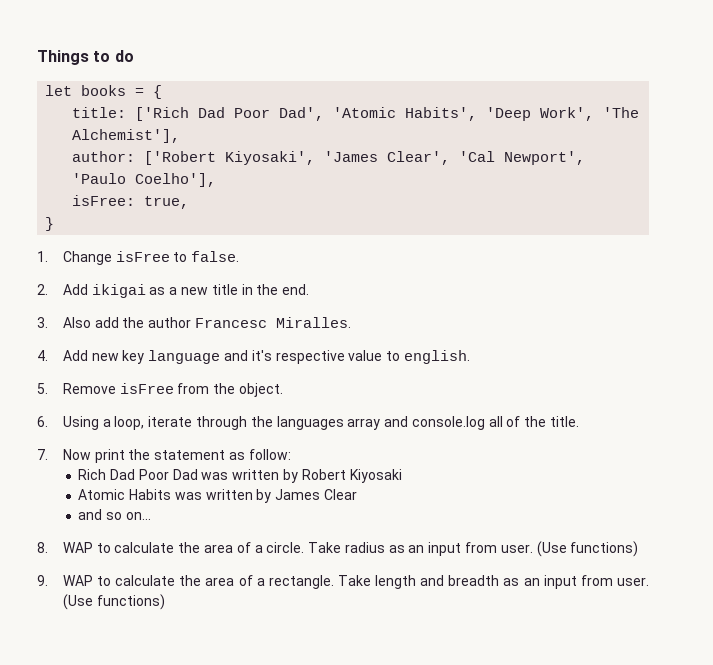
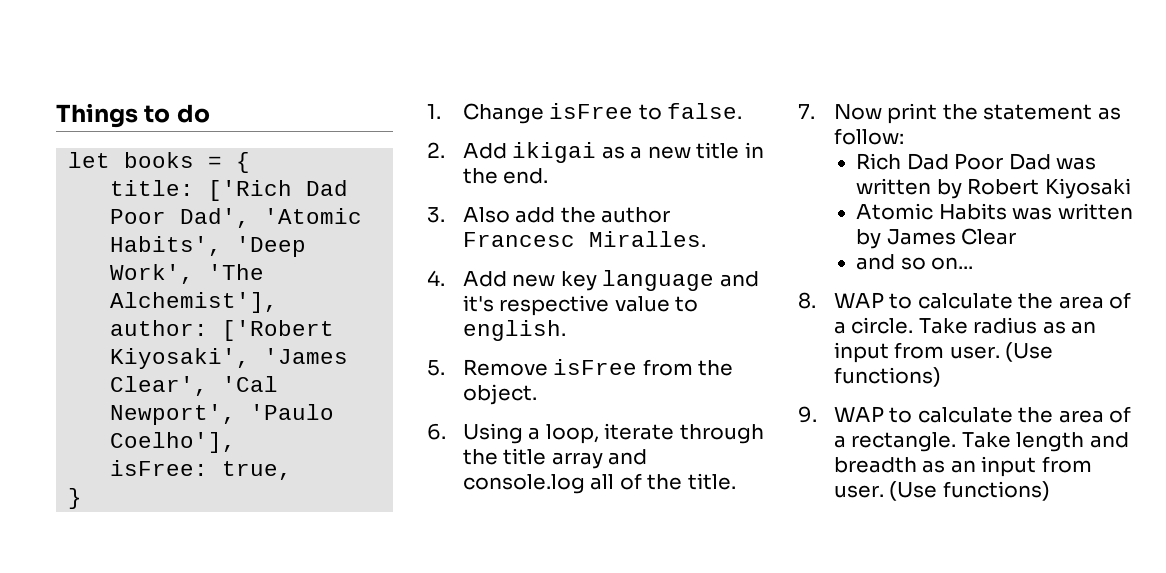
- 6. Using a loop, iterate through the languages array and console.log all of the title.
+ 6. Using a loop, iterate through the title array and console.log all of the title.

